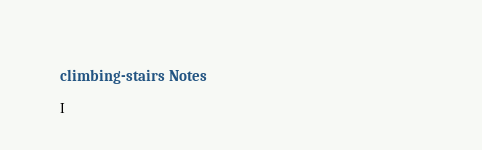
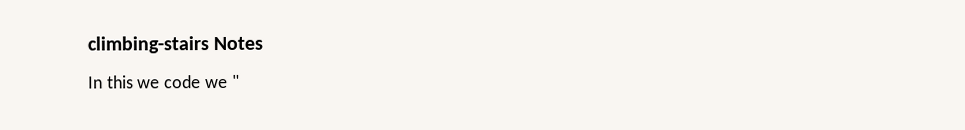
- I
+ In this we code we "

